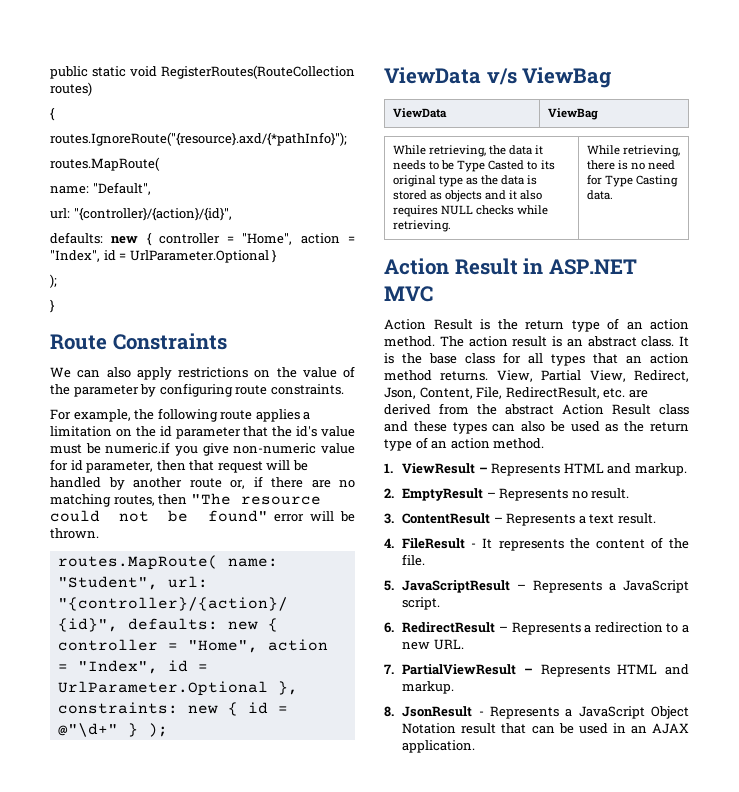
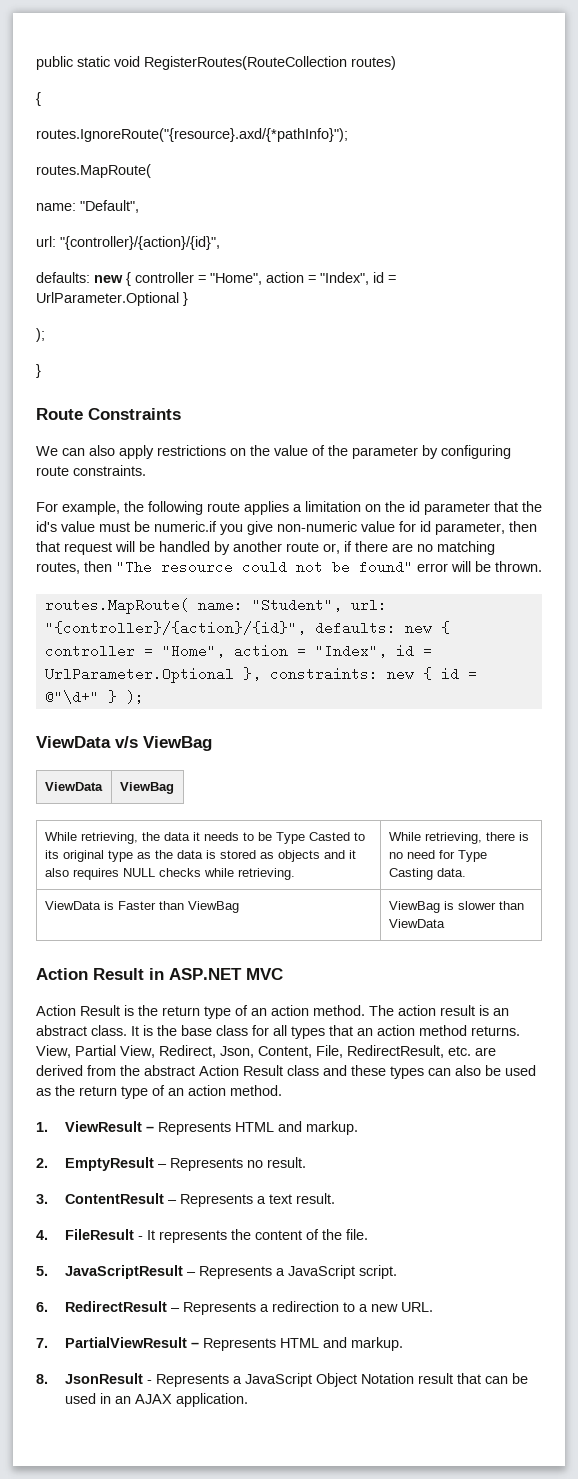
+ ViewData is Faster than ViewBag | ViewBag is slower than ViewData

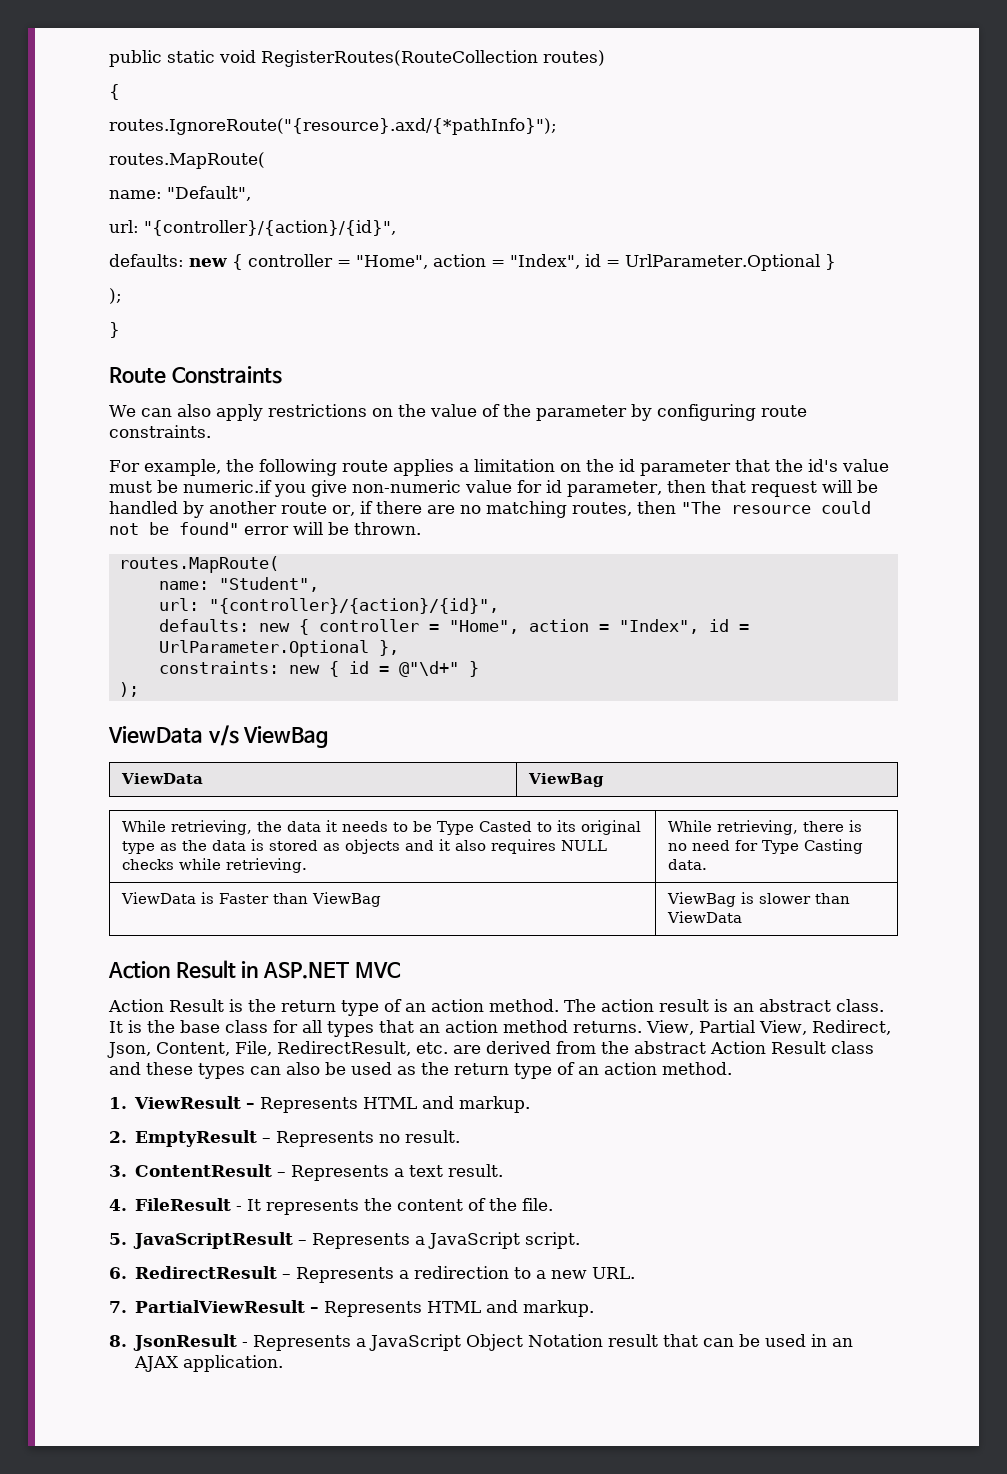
  For example, the following route applies a limitation on the id parameter that the id's value must be numeric.if you give non-numeric value for id parameter, then that request will be handled by another route or, if there are no matching routes, then "The resource could not be found" error will be thrown.
- routes.MapRoute( name:
+ routes.MapRoute(
+ name:
- "Student", url: "{controller}/{action}/{id}", defaults:
+ "Student",
+ url: "{controller}/{action}/{id}",
+ defaults:
- new { controller = "Home", action = "Index", id = UrlParameter.Optional }, constraints:
+ new { controller = "Home", action = "Index", id = UrlParameter.Optional },
+ constraints:
- new { id = @"\d+" } );
+ new { id = @"\d+" }
+ );

